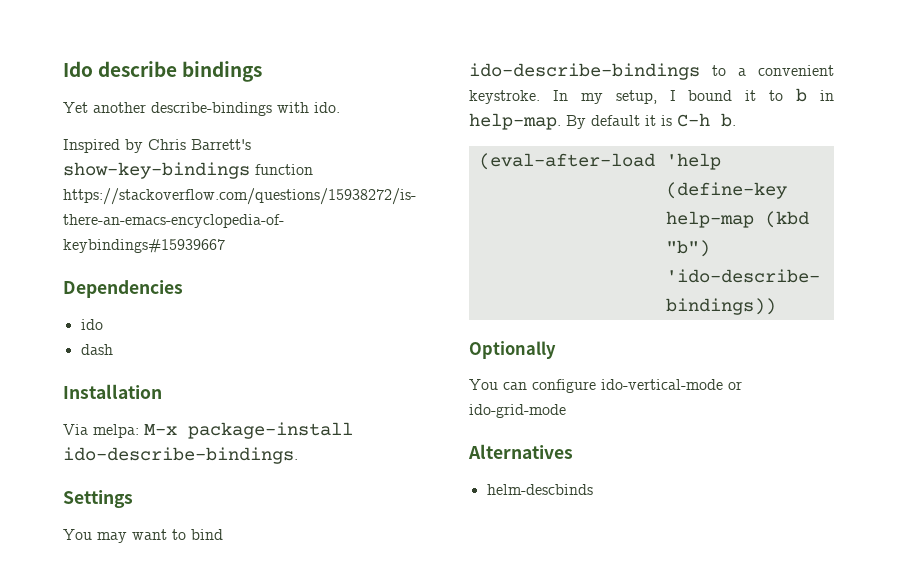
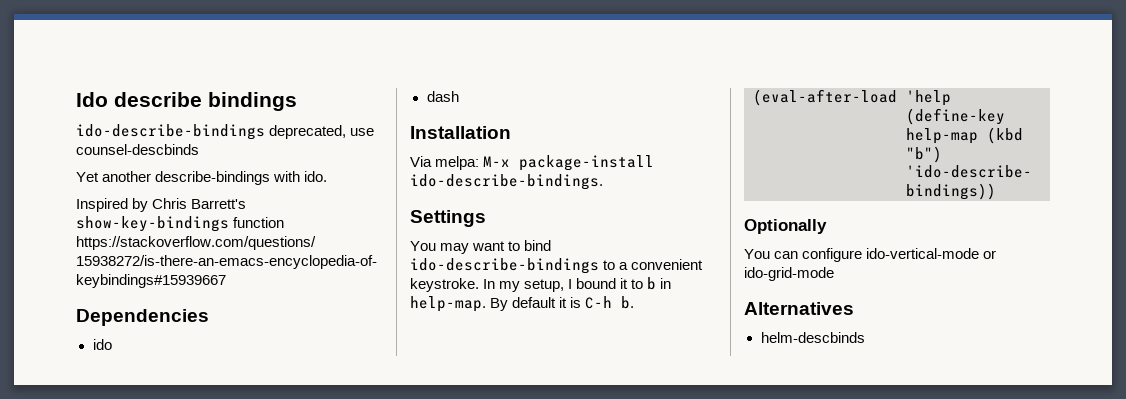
+ ido-describe-bindings deprecated, use counsel-descbinds

